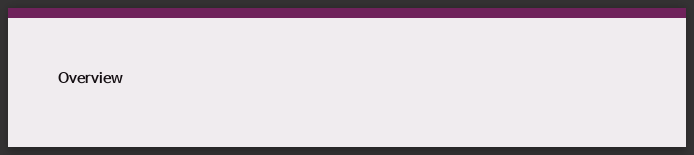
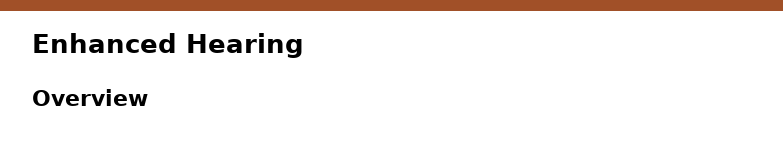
+ Enhanced Hearing

